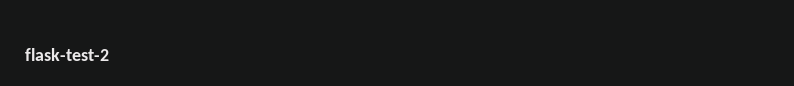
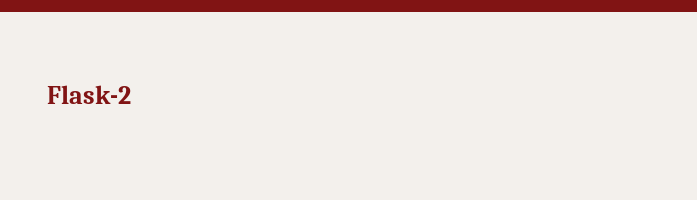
- flask-test-2
+ Flask-2

